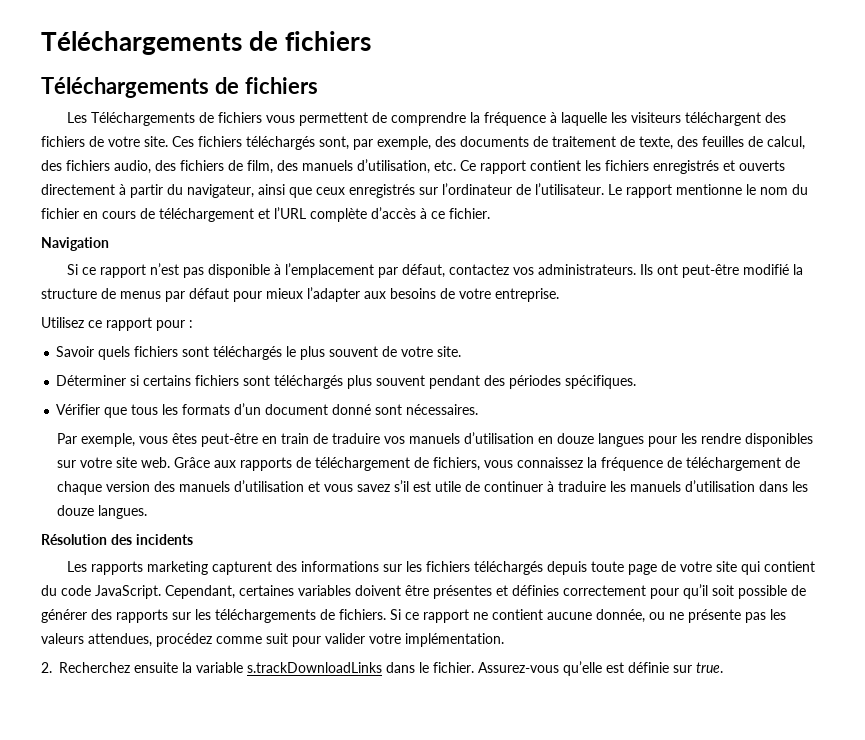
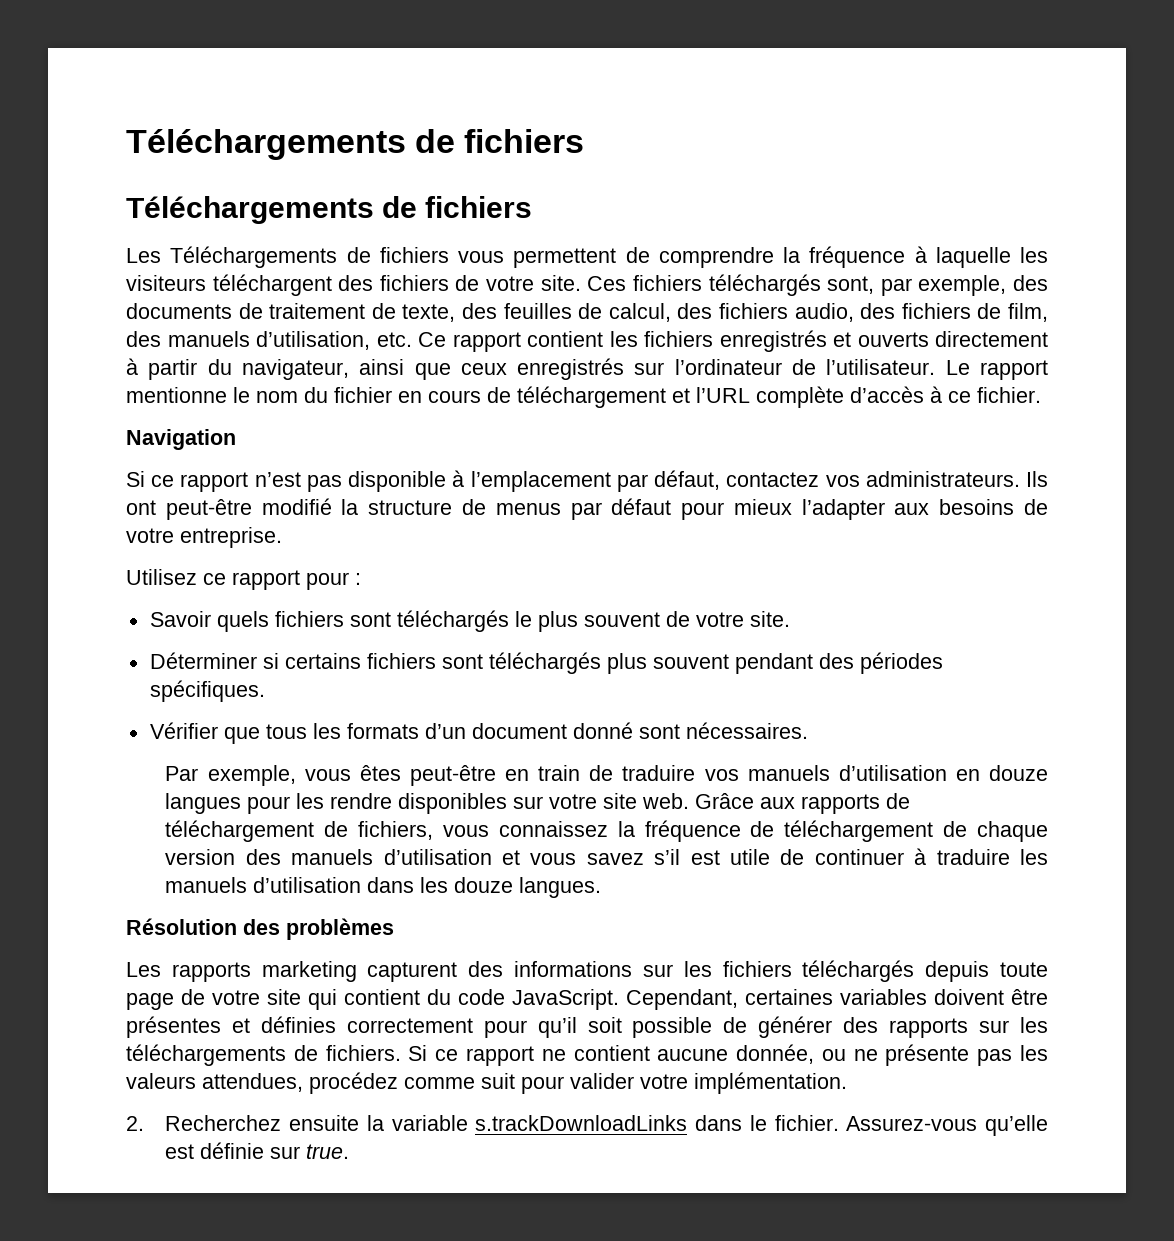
- Résolution des incidents
+ Résolution des problèmes

